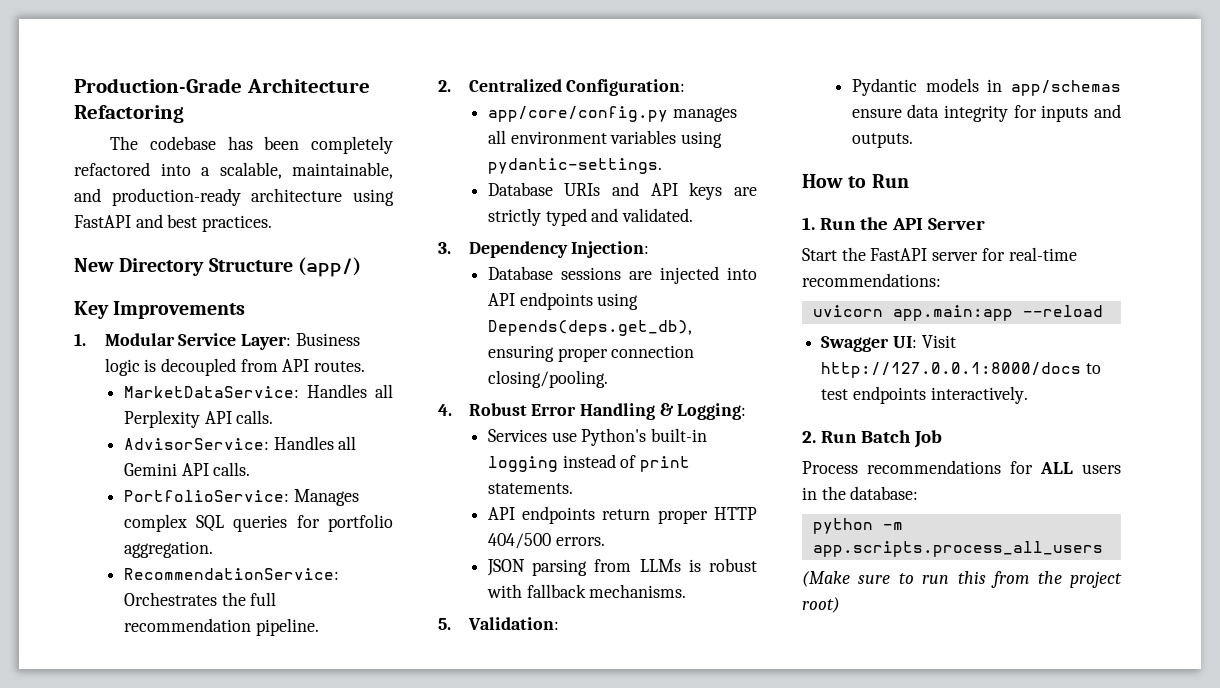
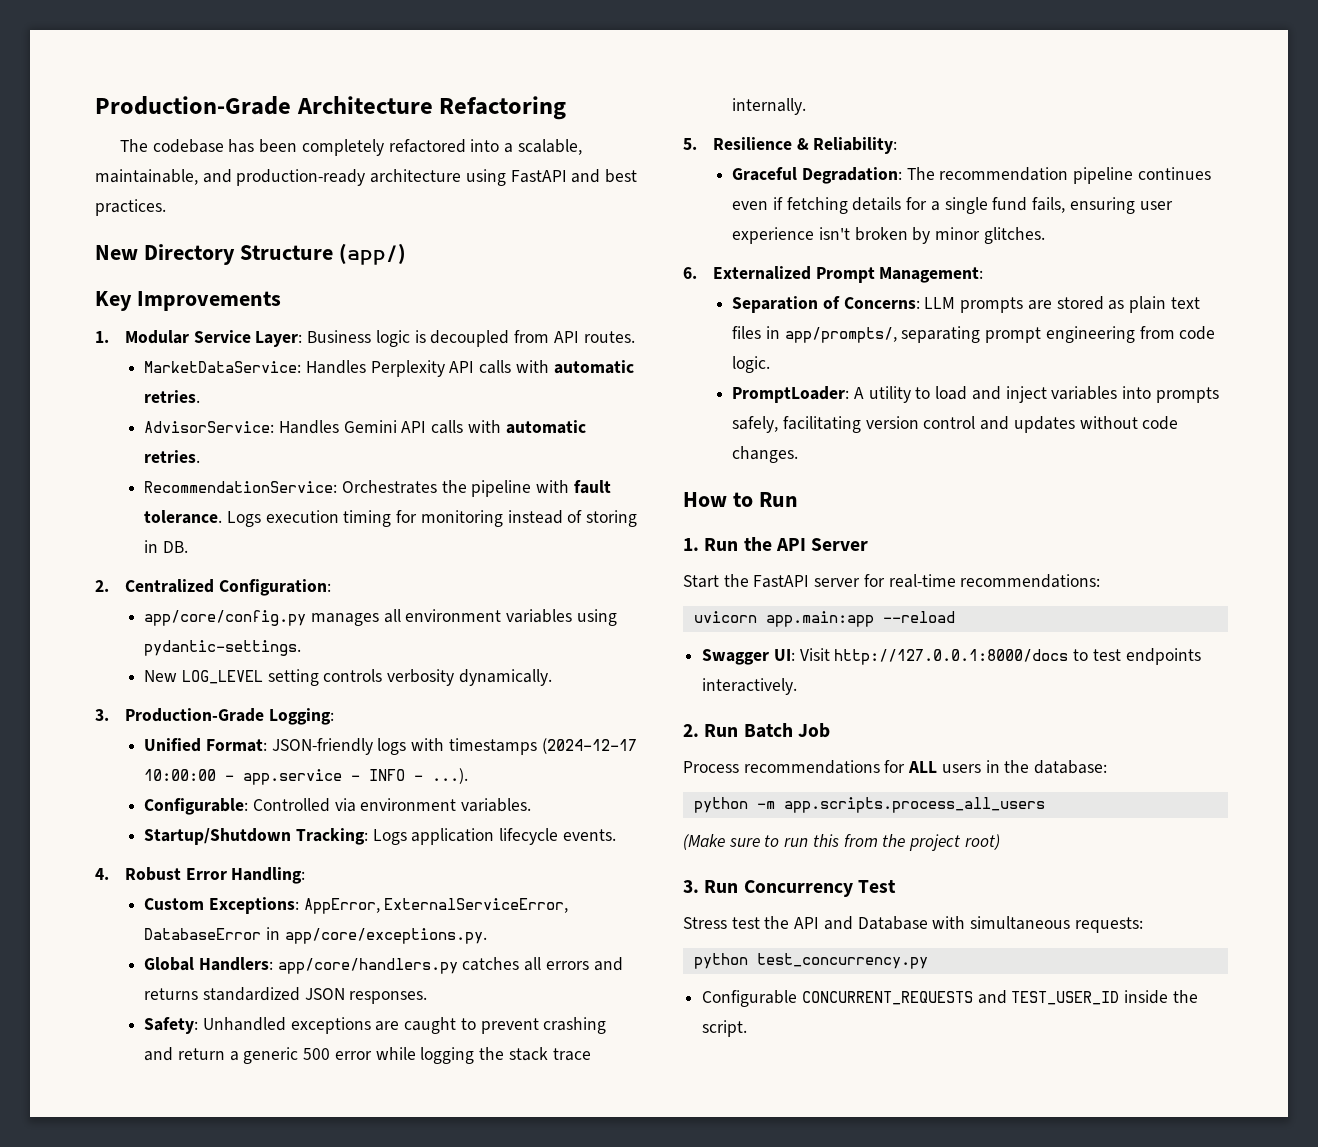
- MarketDataService: Handles all Perplexity API calls.
+ MarketDataService: Handles Perplexity API calls with automatic retries.
- AdvisorService: Handles all Gemini API calls.
- PortfolioService: Manages complex SQL queries for portfolio aggregation.
- RecommendationService: Orchestrates the full recommendation pipeline.
+ AdvisorService: Handles Gemini API calls with automatic retries.
+ RecommendationService: Orchestrates the pipeline with fault tolerance. Logs execution timing for monitoring instead of storing in DB.
- Database URIs and API keys are strictly typed and validated.
- 3. Dependency Injection:
- Database sessions are injected into API endpoints using Depends(deps.get_db), ensuring proper connection closing/pooling.
- 4. Robust Error Handling & Logging:
- Services use Python's built-in logging instead of print statements.
- API endpoints return proper HTTP 404/500 errors.
- JSON parsing from LLMs is robust with fallback mechanisms.
- 5. Validation:
- Pydantic models in app/schemas ensure data integrity for inputs and outputs.
+ New LOG_LEVEL setting controls verbosity dynamically.
+ 3. Production-Grade Logging:
+ Unified Format: JSON-friendly logs with timestamps (2024-12-17 10:00:00 - app.service - INFO - ...).
+ Configurable: Controlled via environment variables.
+ Startup/Shutdown Tracking: Logs application lifecycle events.
+ 4. Robust Error Handling:
+ Custom Exceptions: AppError, ExternalServiceError, DatabaseError in app/core/exceptions.py.
+ Global Handlers: app/core/handlers.py catches all errors and returns standardized JSON responses.
+ Safety: Unhandled exceptions are caught to prevent crashing and return a generic 500 error while logging the stack trace internally.
+ 5. Resilience & Reliability:
+ Graceful Degradation: The recommendation pipeline continues even if fetching details for a single fund fails, ensuring user experience isn't broken by minor glitches.
+ 6. Externalized Prompt Management:
+ Separation of Concerns: LLM prompts are stored as plain text files in app/prompts/, separating prompt engineering from code logic.
+ PromptLoader: A utility to load and inject variables into prompts safely, facilitating version control and updates without code changes.
+ 3. Run Concurrency Test
+ Stress test the API and Database with simultaneous requests:
+ python test_concurrency.py
+ Configurable CONCURRENT_REQUESTS and TEST_USER_ID inside the script.

